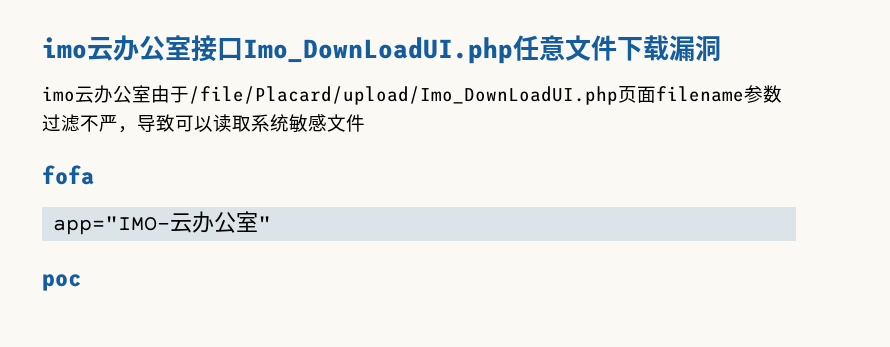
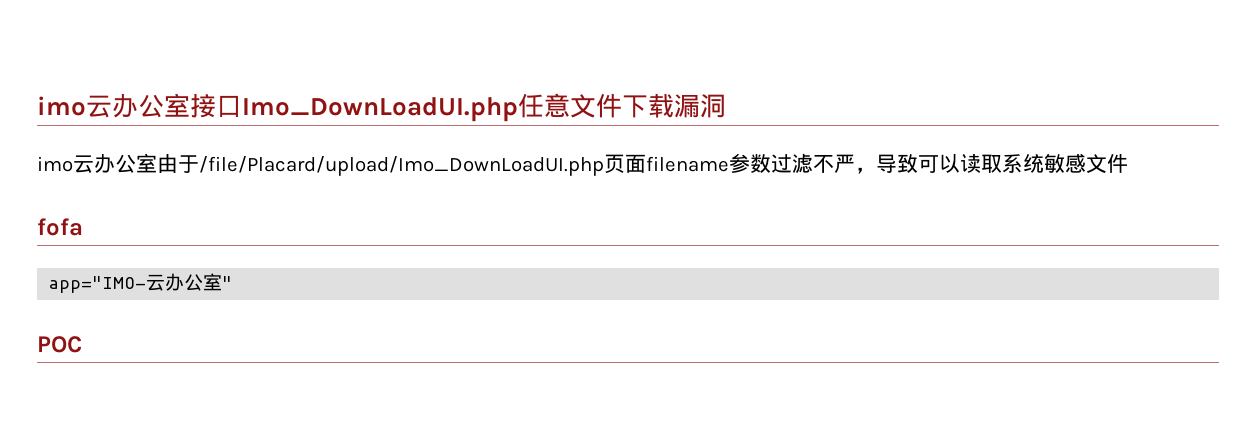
- poc
+ POC

